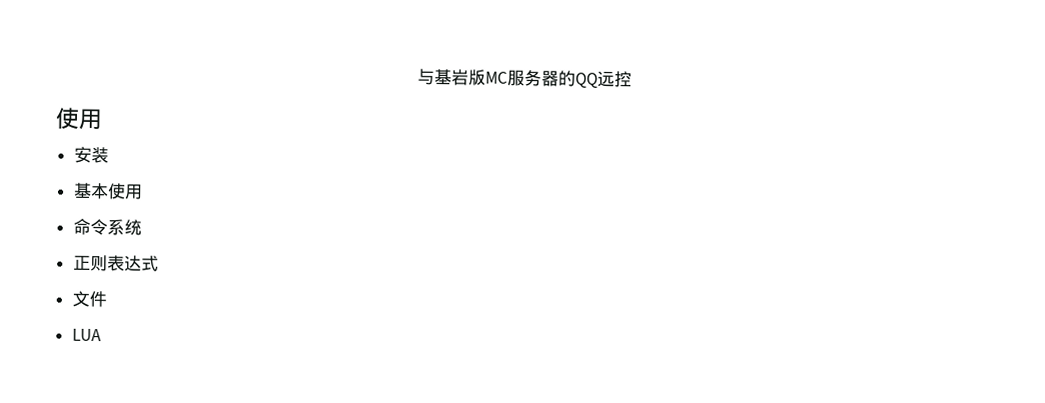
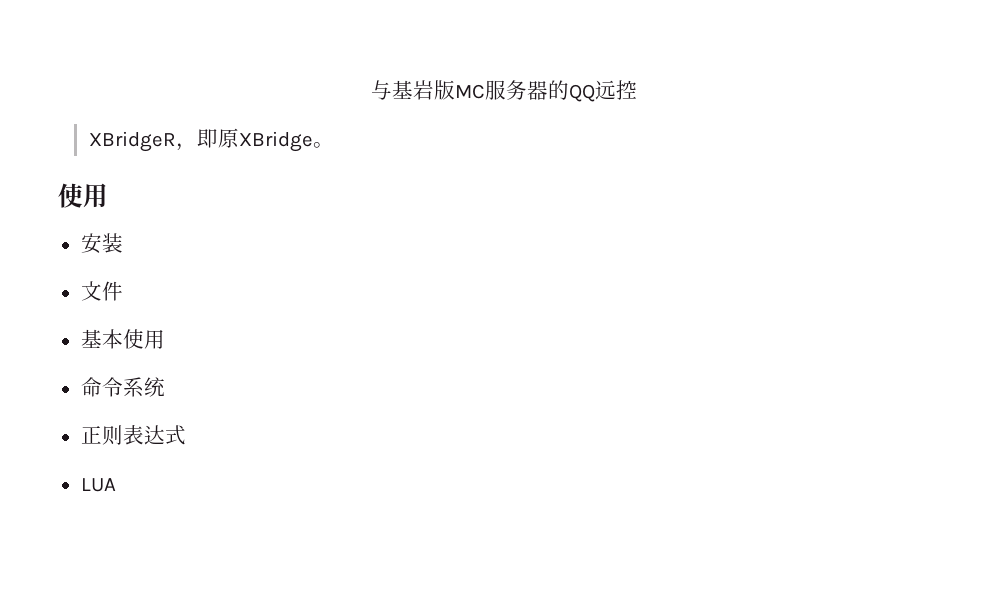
+ XBridgeR，即原XBridge。
+ 文件
- 文件

